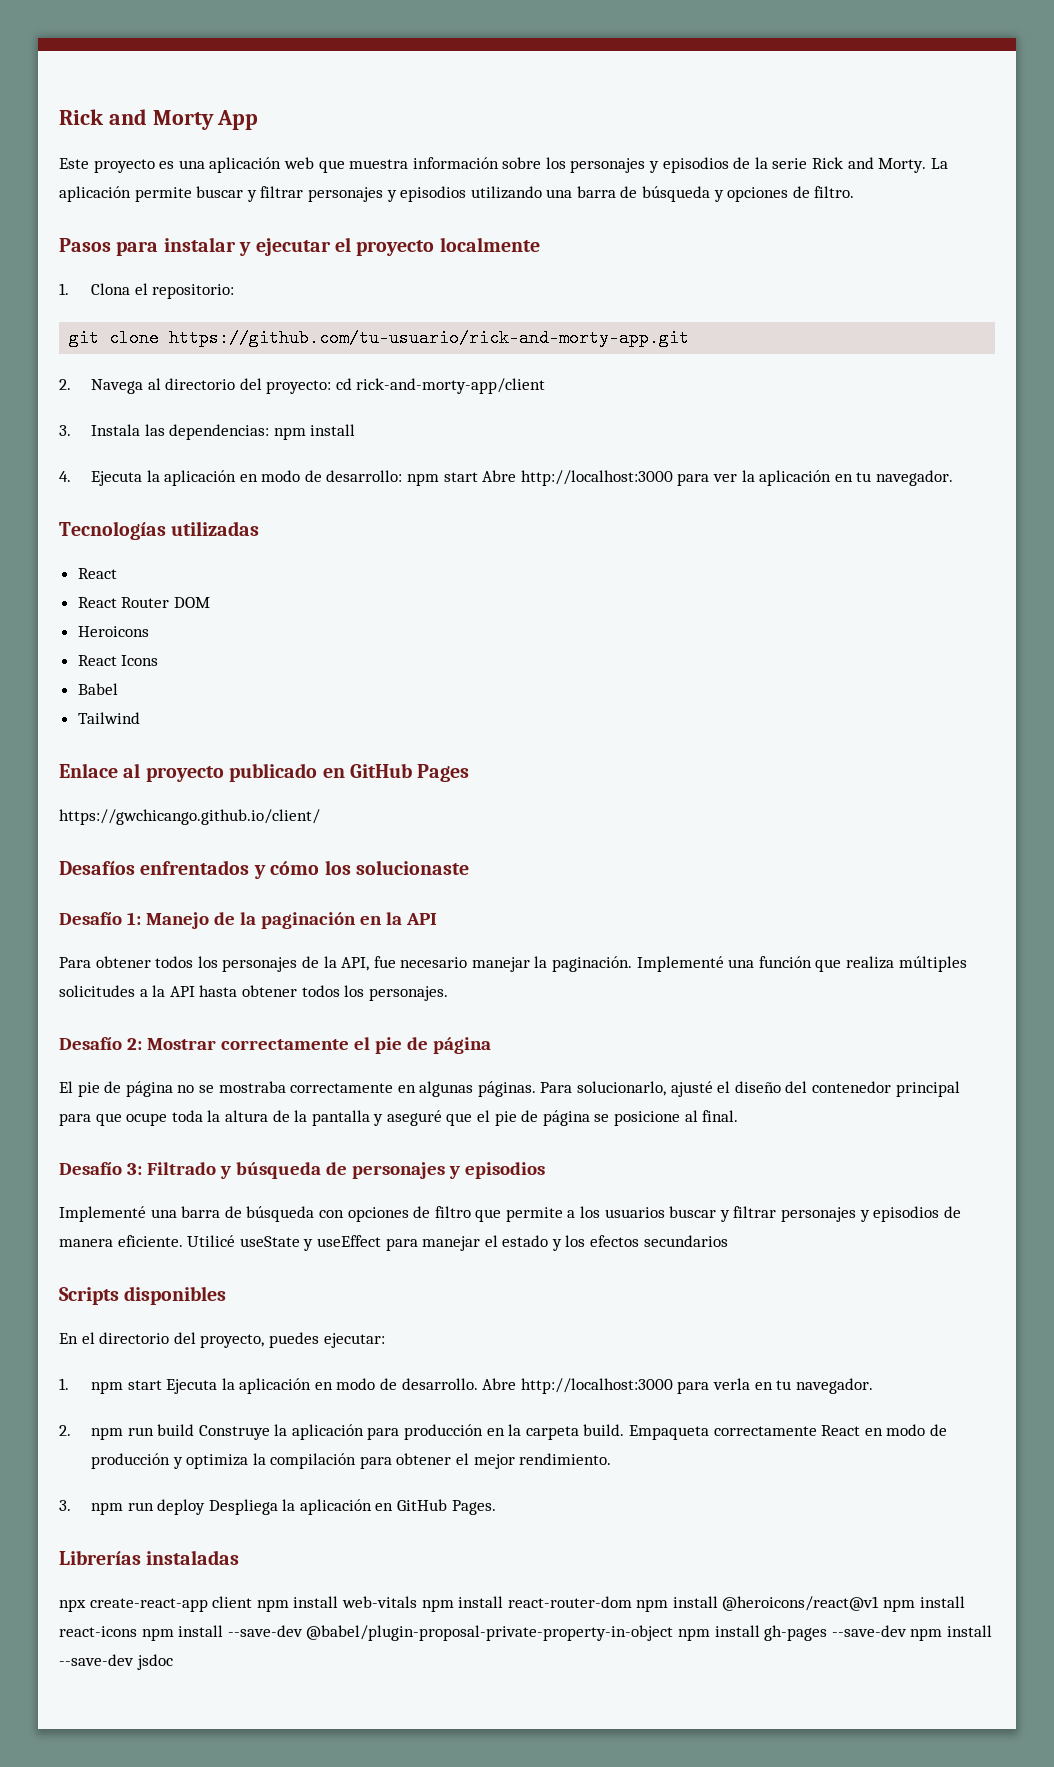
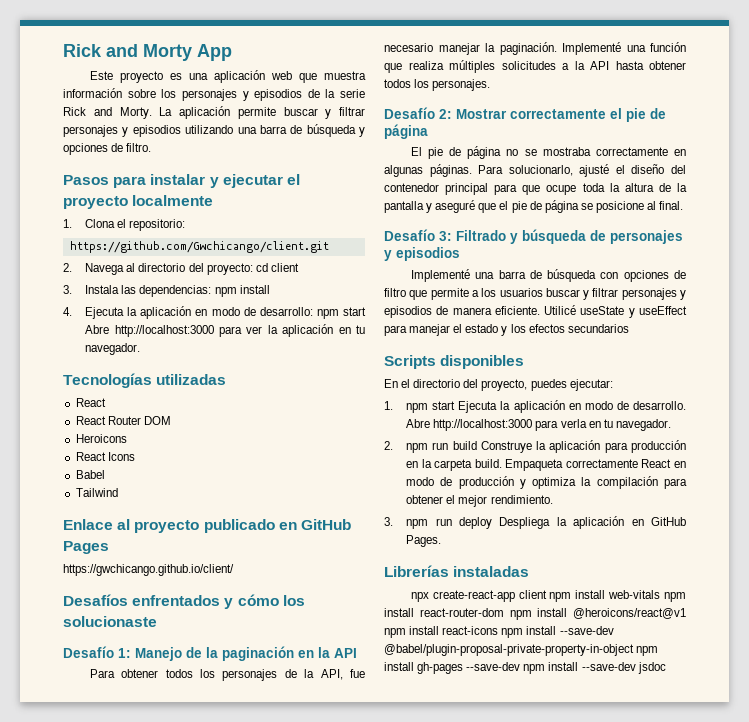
- git clone https://github.com/tu-usuario/rick-and-morty-app.git
+ https://github.com/Gwchicango/client.git
- 2. Navega al directorio del proyecto: cd rick-and-morty-app/client
+ 2. Navega al directorio del proyecto: cd client

